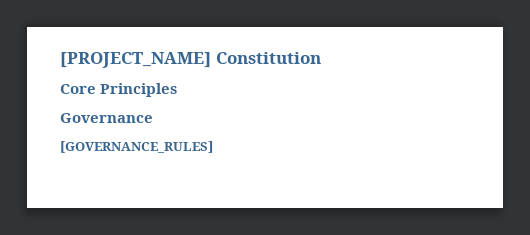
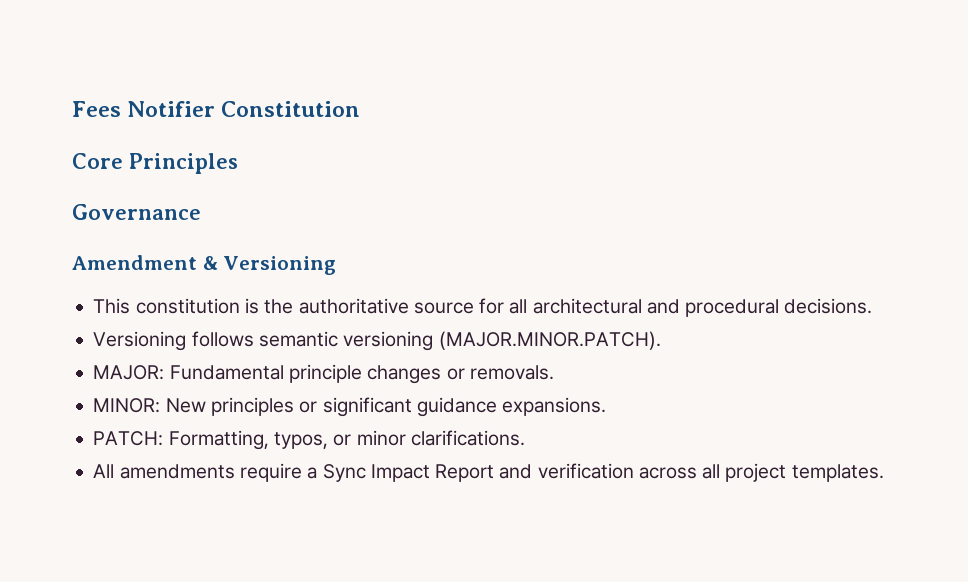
- [PROJECT_NAME] Constitution
+ Fees Notifier Constitution
- [GOVERNANCE_RULES]
+ Amendment & Versioning
+ This constitution is the authoritative source for all architectural and procedural decisions.
+ Versioning follows semantic versioning (MAJOR.MINOR.PATCH).
+ MAJOR: Fundamental principle changes or removals.
+ MINOR: New principles or significant guidance expansions.
+ PATCH: Formatting, typos, or minor clarifications.
+ All amendments require a Sync Impact Report and verification across all project templates.

